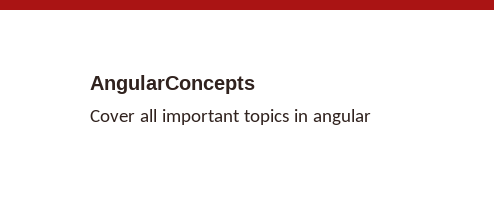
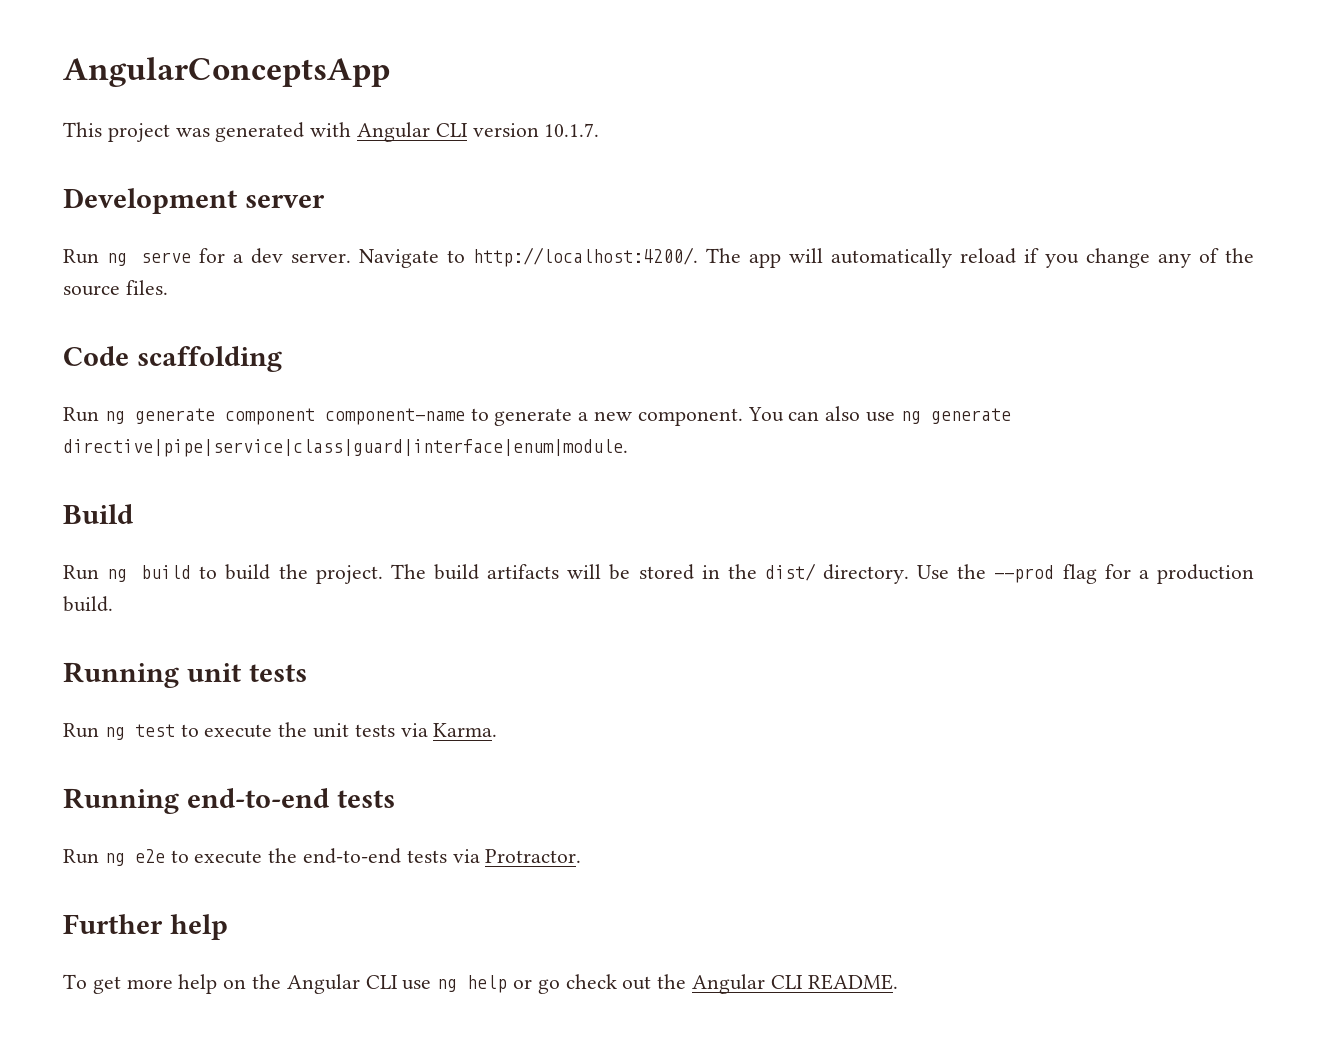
- AngularConcepts
- Cover all important topics in angular
+ AngularConceptsApp
+ This project was generated with Angular CLI version 10.1.7.
+ Development server
+ Run ng serve for a dev server. Navigate to http://localhost:4200/. The app will automatically reload if you change any of the source files.
+ Code scaffolding
+ Run ng generate component component-name to generate a new component. You can also use ng generate directive|pipe|service|class|guard|interface|enum|module.
+ Build
+ Run ng build to build the project. The build artifacts will be stored in the dist/ directory. Use the --prod flag for a production build.
+ Running unit tests
+ Run ng test to execute the unit tests via Karma.
+ Running end-to-end tests
+ Run ng e2e to execute the end-to-end tests via Protractor.
+ Further help
+ To get more help on the Angular CLI use ng help or go check out the Angular CLI README.

